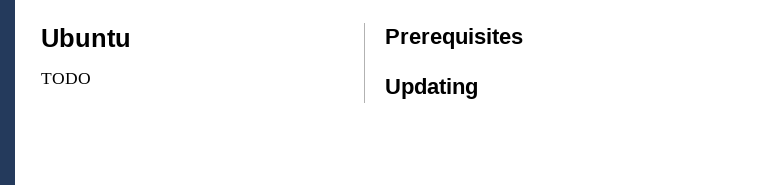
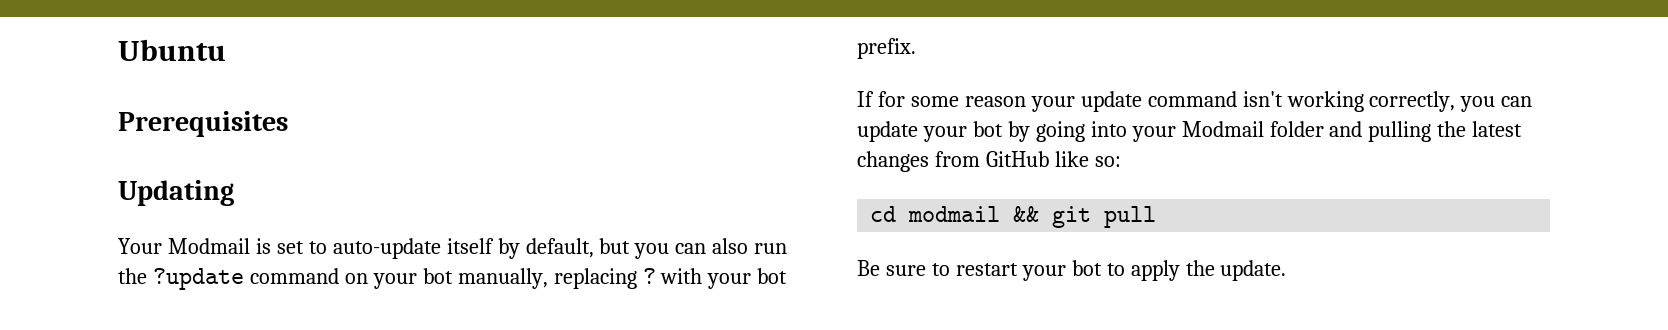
- TODO
+ Your Modmail is set to auto-update itself by default, but you can also run the ?update command on your bot manually, replacing ? with your bot prefix.
+ If for some reason your update command isn't working correctly, you can update your bot by going into your Modmail folder and pulling the latest changes from GitHub like so:
+ cd modmail && git pull
+ Be sure to restart your bot to apply the update.

